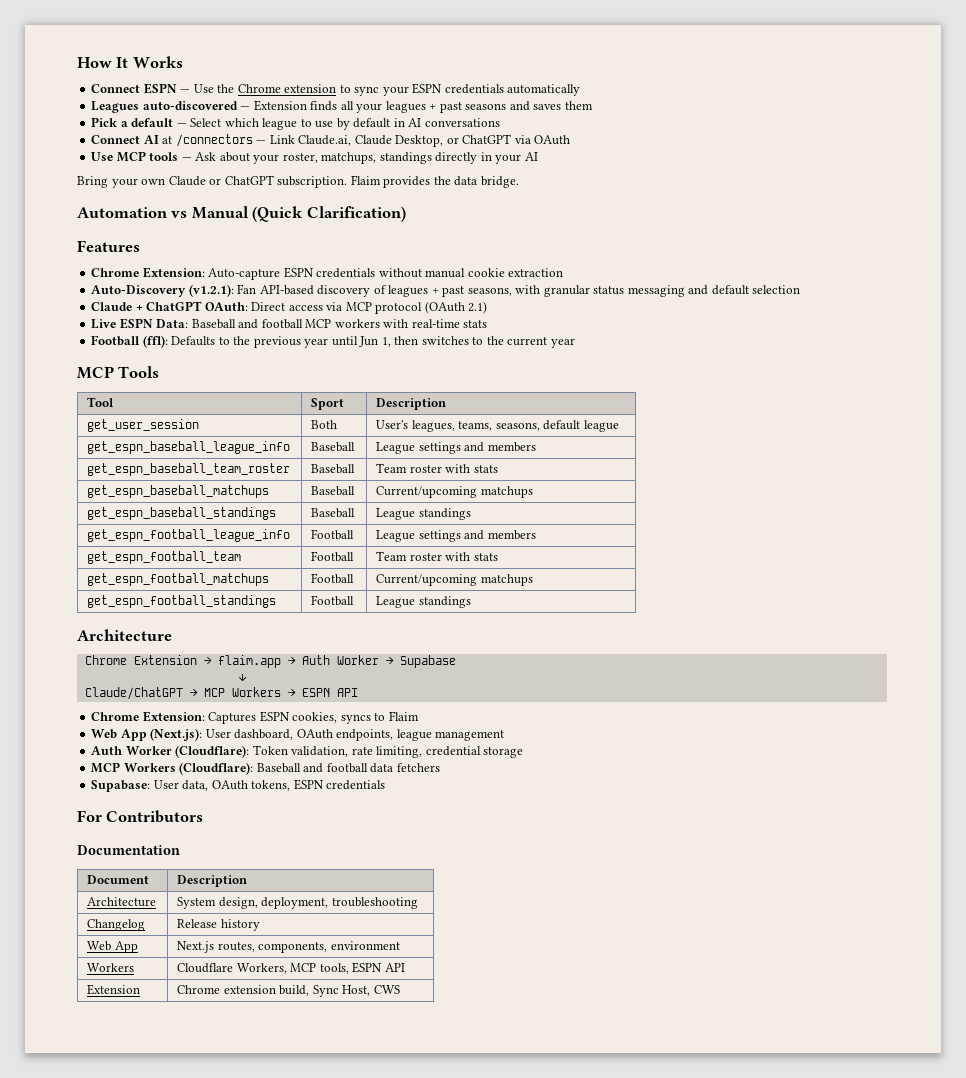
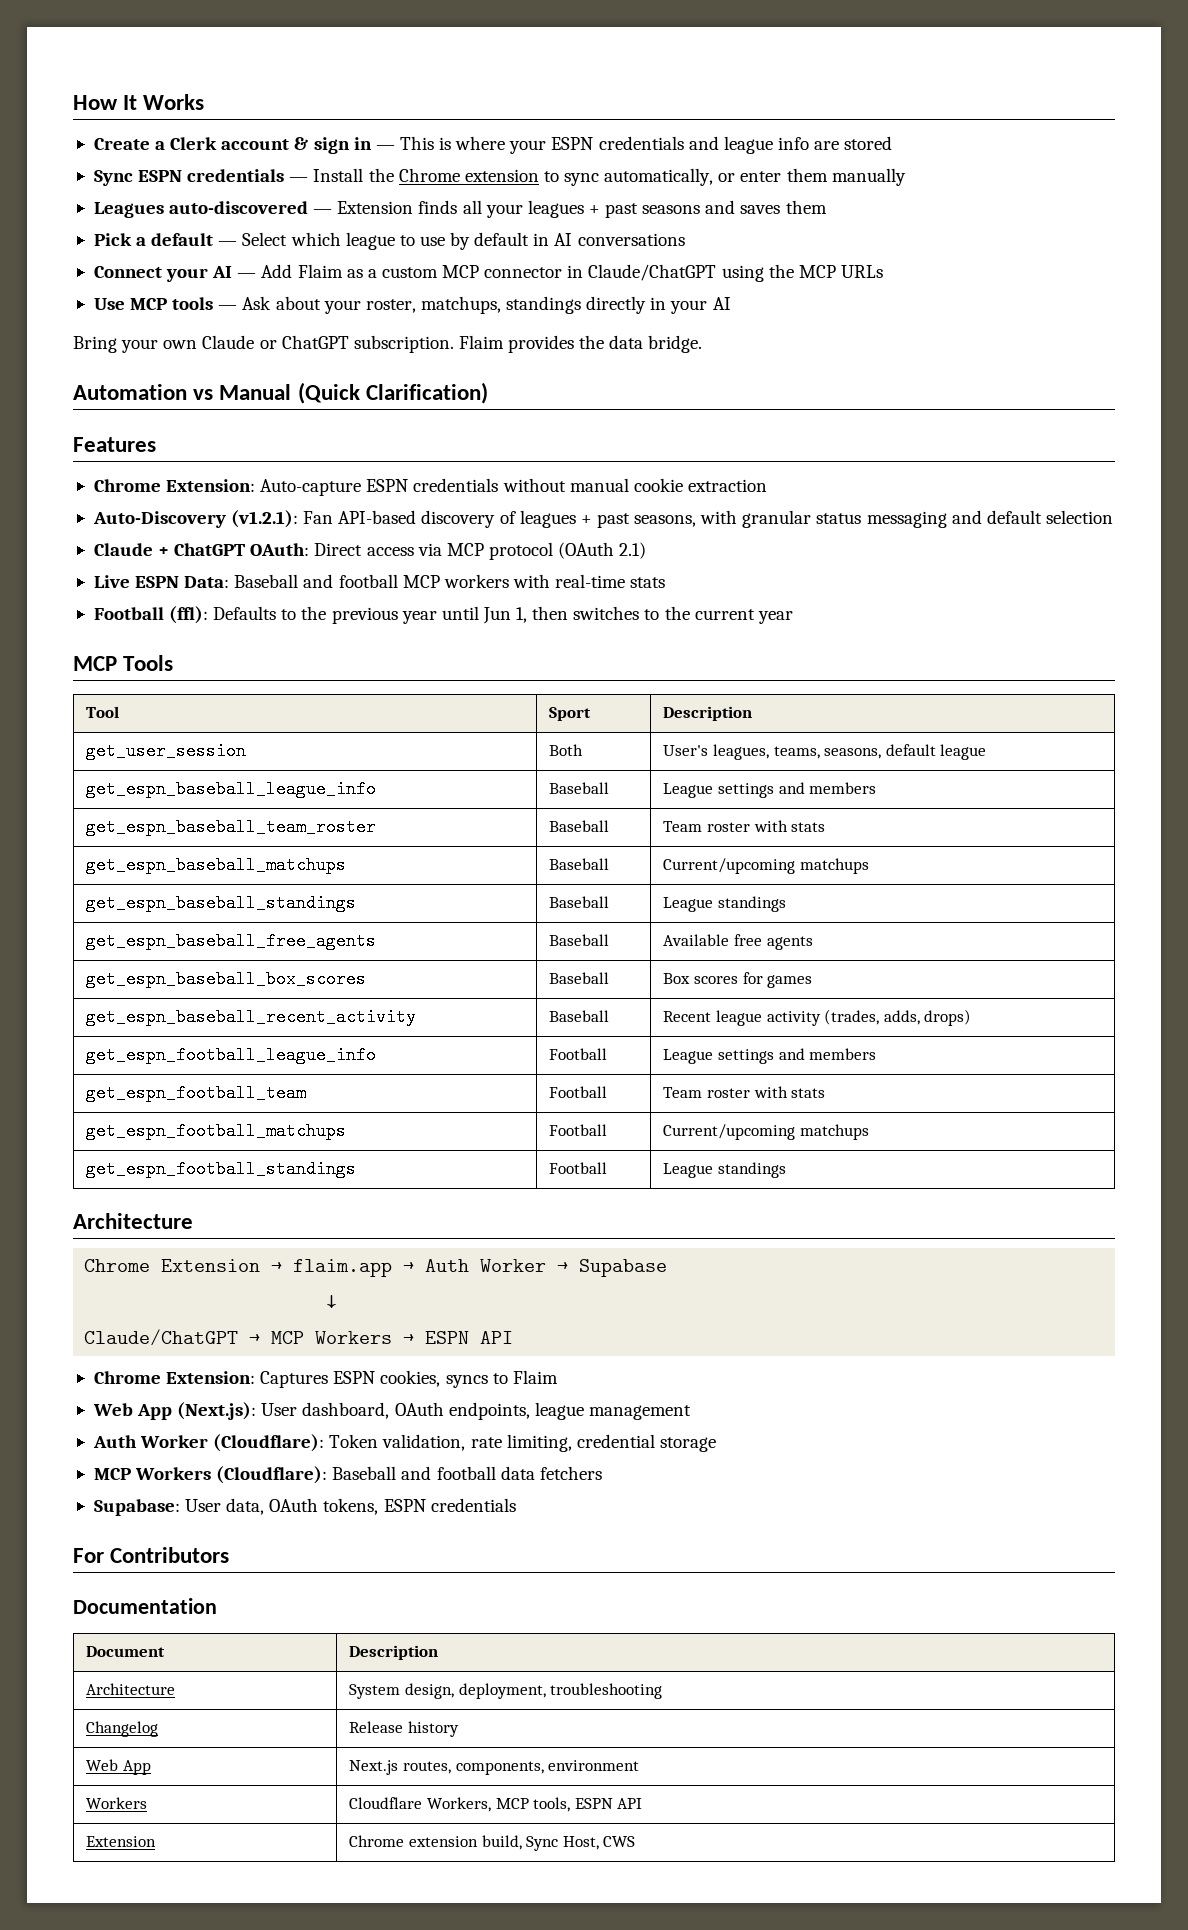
- Connect ESPN — Use the Chrome extension to sync your ESPN credentials automatically
+ Create a Clerk account & sign in — This is where your ESPN credentials and league info are stored
+ Sync ESPN credentials — Install the Chrome extension to sync automatically, or enter them manually
- Connect AI at /connectors — Link Claude.ai, Claude Desktop, or ChatGPT via OAuth
+ Connect your AI — Add Flaim as a custom MCP connector in Claude/ChatGPT using the MCP URLs
+ get_espn_baseball_free_agents | Baseball | Available free agents
+ get_espn_baseball_box_scores | Baseball | Box scores for games
+ get_espn_baseball_recent_activity | Baseball | Recent league activity (trades, adds, drops)

